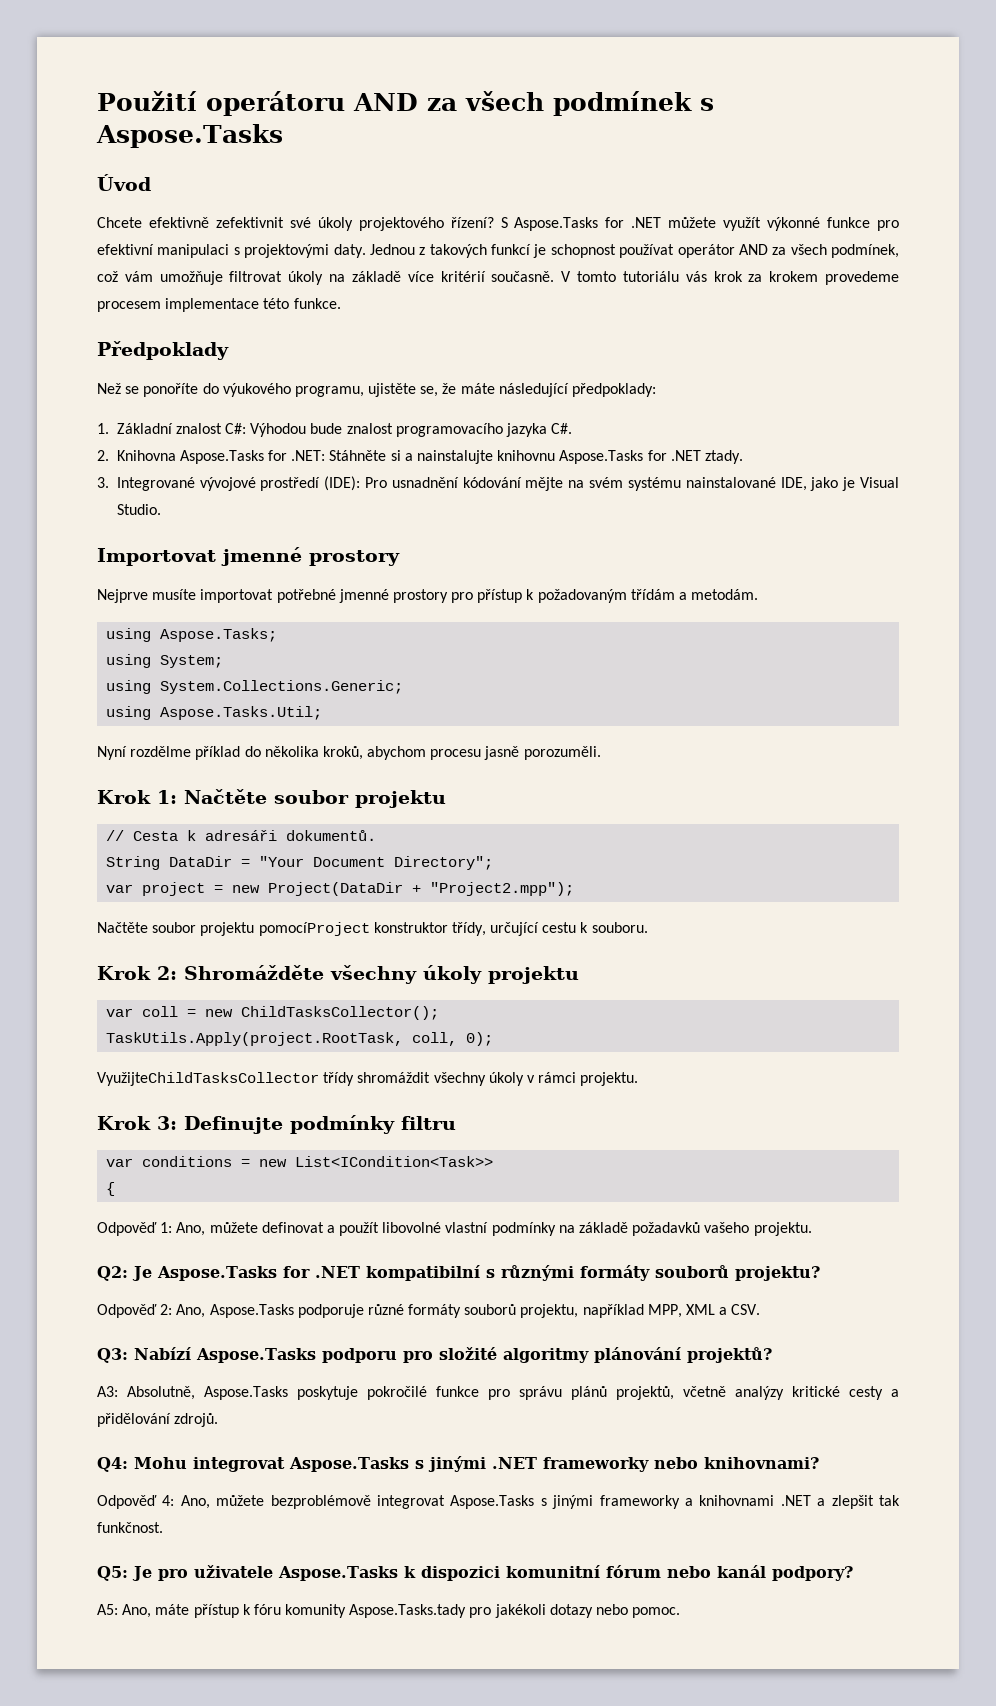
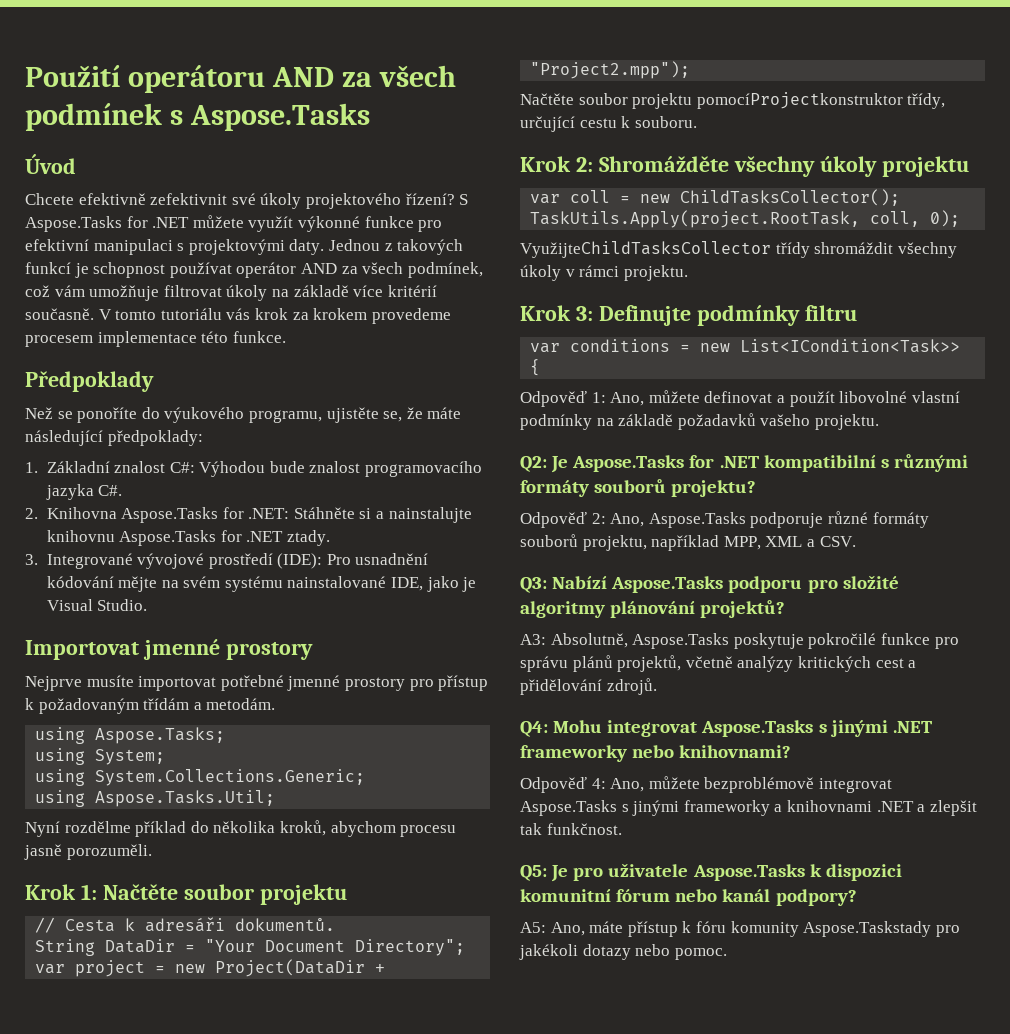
- Načtěte soubor projektu pomocíProject konstruktor třídy, určující cestu k souboru.
+ Načtěte soubor projektu pomocíProjectkonstruktor třídy, určující cestu k souboru.
- A3: Absolutně, Aspose.Tasks poskytuje pokročilé funkce pro správu plánů projektů, včetně analýzy kritické cesty a přidělování zdrojů.
+ A3: Absolutně, Aspose.Tasks poskytuje pokročilé funkce pro správu plánů projektů, včetně analýzy kritických cest a přidělování zdrojů.
- A5: Ano, máte přístup k fóru komunity Aspose.Tasks.tady pro jakékoli dotazy nebo pomoc.
+ A5: Ano, máte přístup k fóru komunity Aspose.Taskstady pro jakékoli dotazy nebo pomoc.

